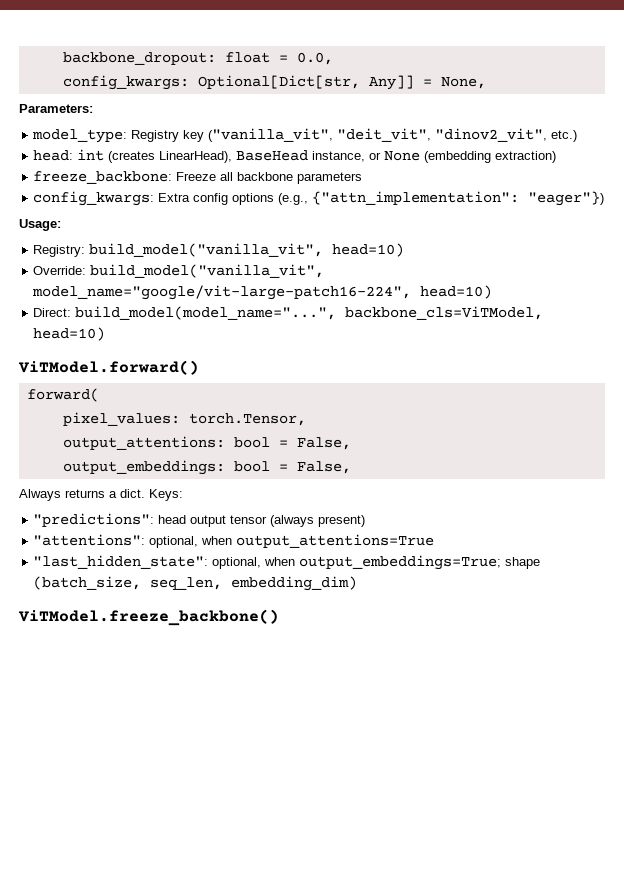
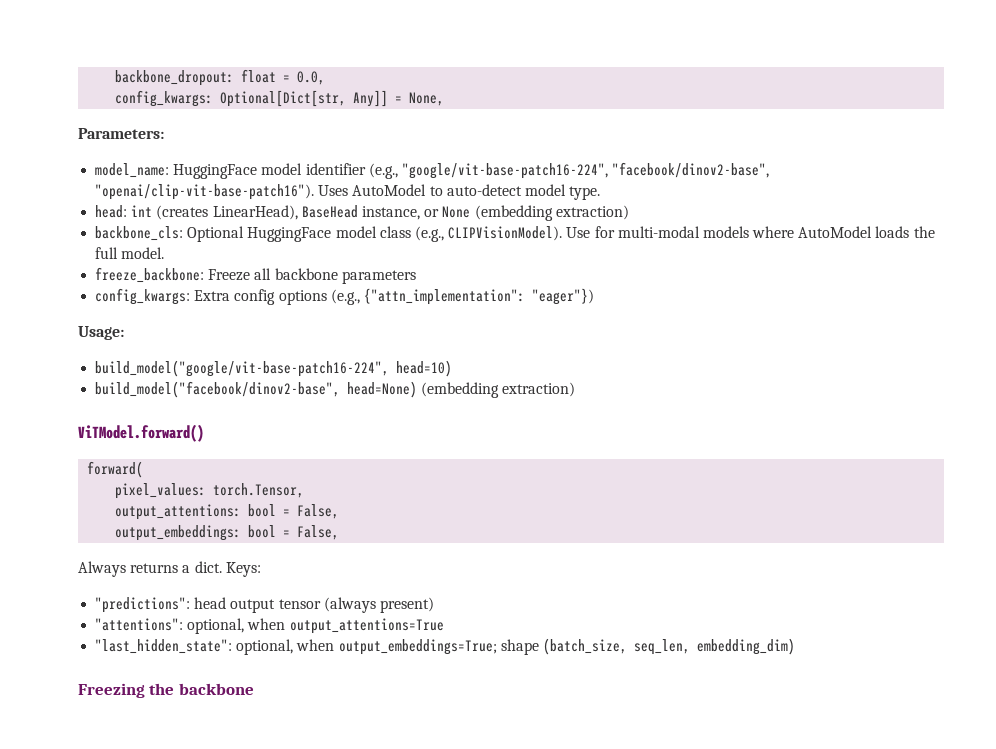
- model_type: Registry key ("vanilla_vit", "deit_vit", "dinov2_vit", etc.)
+ model_name: HuggingFace model identifier (e.g., "google/vit-base-patch16-224", "facebook/dinov2-base", "openai/clip-vit-base-patch16"). Uses AutoModel to auto-detect model type.
+ backbone_cls: Optional HuggingFace model class (e.g., CLIPVisionModel). Use for multi-modal models where AutoModel loads the full model.
- Registry: build_model("vanilla_vit", head=10)
- Override: build_model("vanilla_vit", model_name="google/vit-large-patch16-224", head=10)
- Direct: build_model(model_name="...", backbone_cls=ViTModel, head=10)
+ build_model("google/vit-base-patch16-224", head=10)
+ build_model("facebook/dinov2-base", head=None) (embedding extraction)
- ViTModel.freeze_backbone()
+ Freezing the backbone

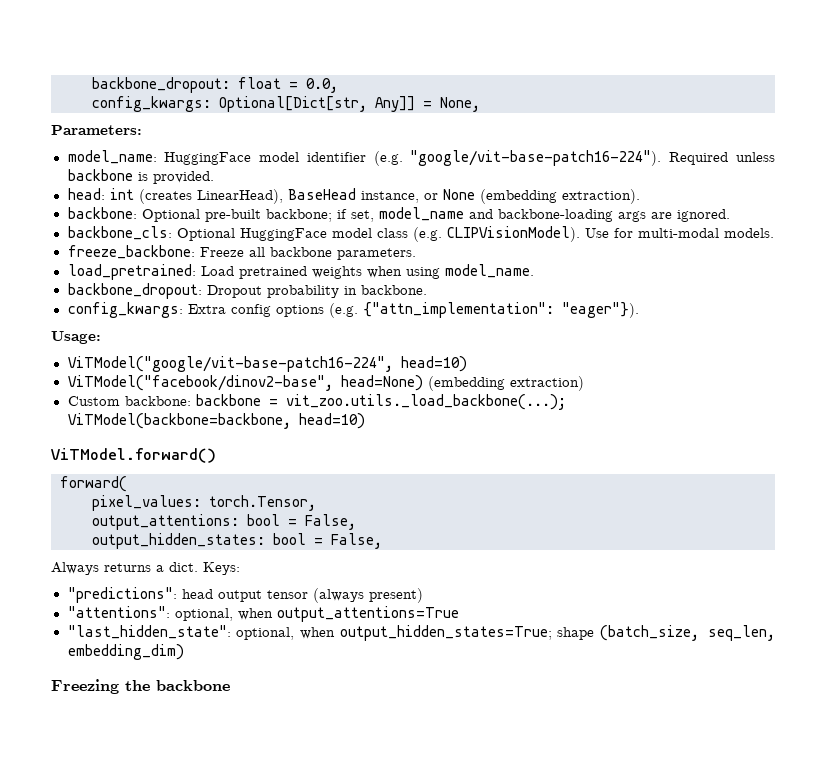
- model_name: HuggingFace model identifier (e.g., "google/vit-base-patch16-224", "facebook/dinov2-base", "openai/clip-vit-base-patch16"). Uses AutoModel to auto-detect model type.
+ model_name: HuggingFace model identifier (e.g. "google/vit-base-patch16-224"). Required unless backbone is provided.
- head: int (creates LinearHead), BaseHead instance, or None (embedding extraction)
+ head: int (creates LinearHead), BaseHead instance, or None (embedding extraction).
+ backbone: Optional pre-built backbone; if set, model_name and backbone-loading args are ignored.
- backbone_cls: Optional HuggingFace model class (e.g., CLIPVisionModel).
+ backbone_cls: Optional HuggingFace model class (e.g. CLIPVisionModel).
- Use for multi-modal models where AutoModel loads the full model.
- freeze_backbone: Freeze all backbone parameters
+ Use for multi-modal models.
+ freeze_backbone: Freeze all backbone parameters.
+ load_pretrained: Load pretrained weights when using model_name.
+ backbone_dropout: Dropout probability in backbone.
- config_kwargs: Extra config options (e.g., {"attn_implementation": "eager"})
+ config_kwargs: Extra config options (e.g. {"attn_implementation": "eager"}).
- build_model("google/vit-base-patch16-224", head=10)
- build_model("facebook/dinov2-base", head=None) (embedding extraction)
+ ViTModel("google/vit-base-patch16-224", head=10)
+ ViTModel("facebook/dinov2-base", head=None) (embedding extraction)
+ Custom backbone: backbone = vit_zoo.utils._load_backbone(...); ViTModel(backbone=backbone, head=10)
- output_embeddings: bool = False,
+ output_hidden_states: bool = False,
- "last_hidden_state": optional, when output_embeddings=True; shape (batch_size, seq_len, embedding_dim)
+ "last_hidden_state": optional, when output_hidden_states=True; shape (batch_size, seq_len, embedding_dim)

